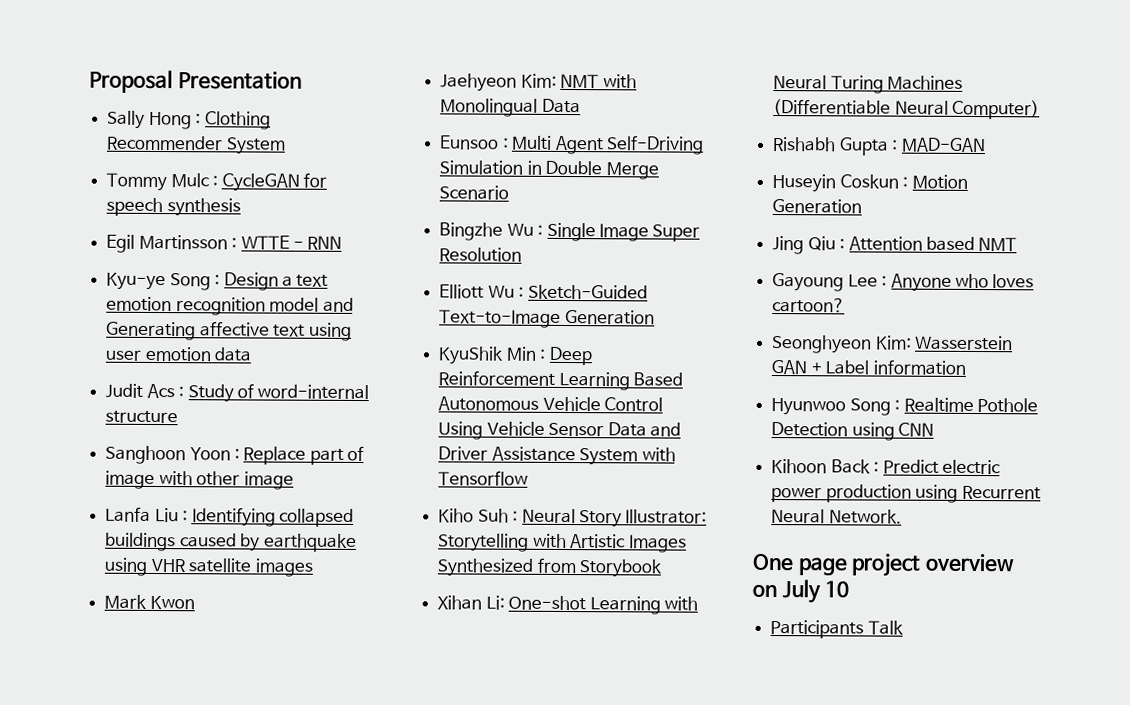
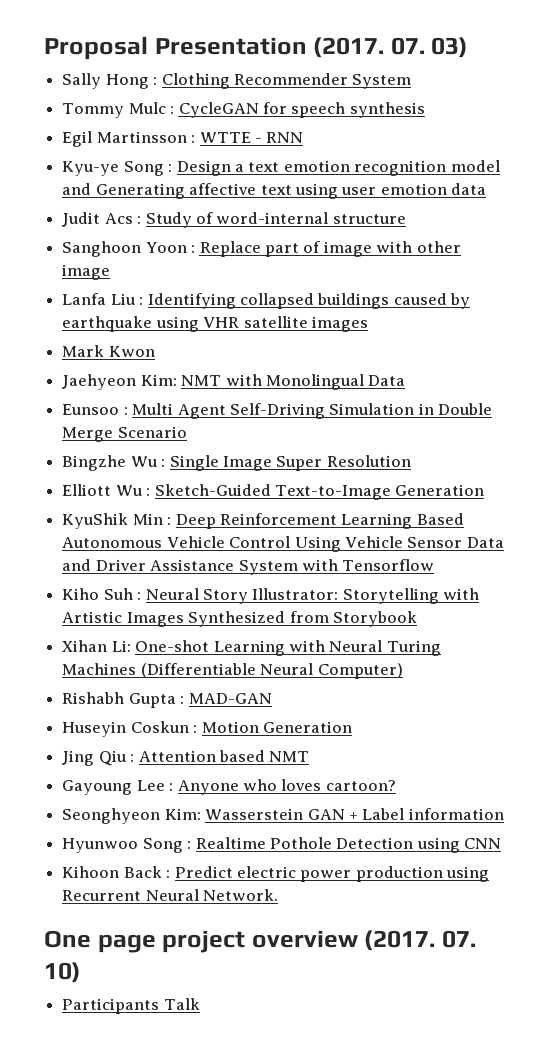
- Proposal Presentation
+ Proposal Presentation (2017. 07. 03)
- One page project overview on July 10
+ One page project overview (2017. 07. 10)

